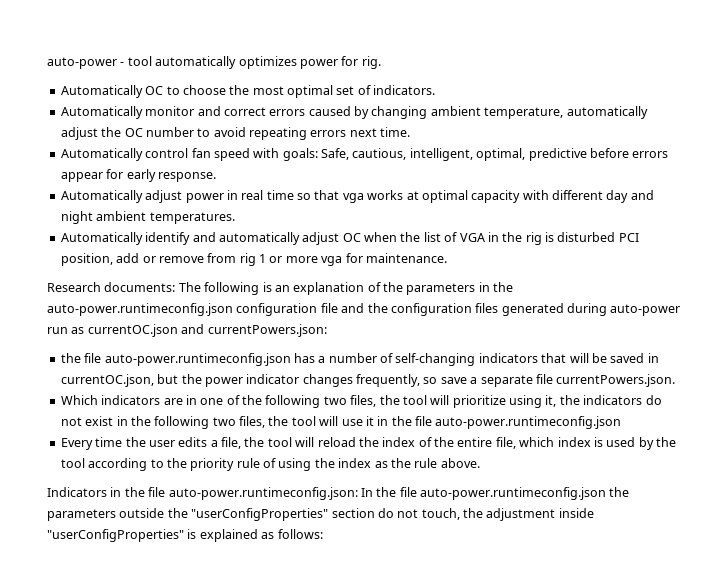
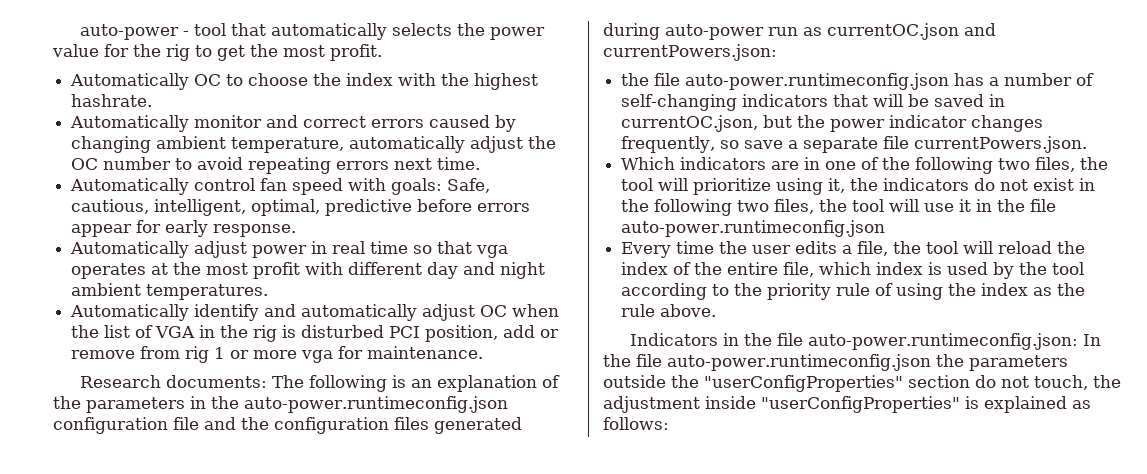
- auto-power - tool automatically optimizes power for rig.
+ auto-power - tool that automatically selects the power value for the rig to get the most profit.
- Automatically OC to choose the most optimal set of indicators.
+ Automatically OC to choose the index with the highest hashrate.
- Automatically adjust power in real time so that vga works at optimal capacity with different day and night ambient temperatures.
+ Automatically adjust power in real time so that vga operates at the most profit with different day and night ambient temperatures.

